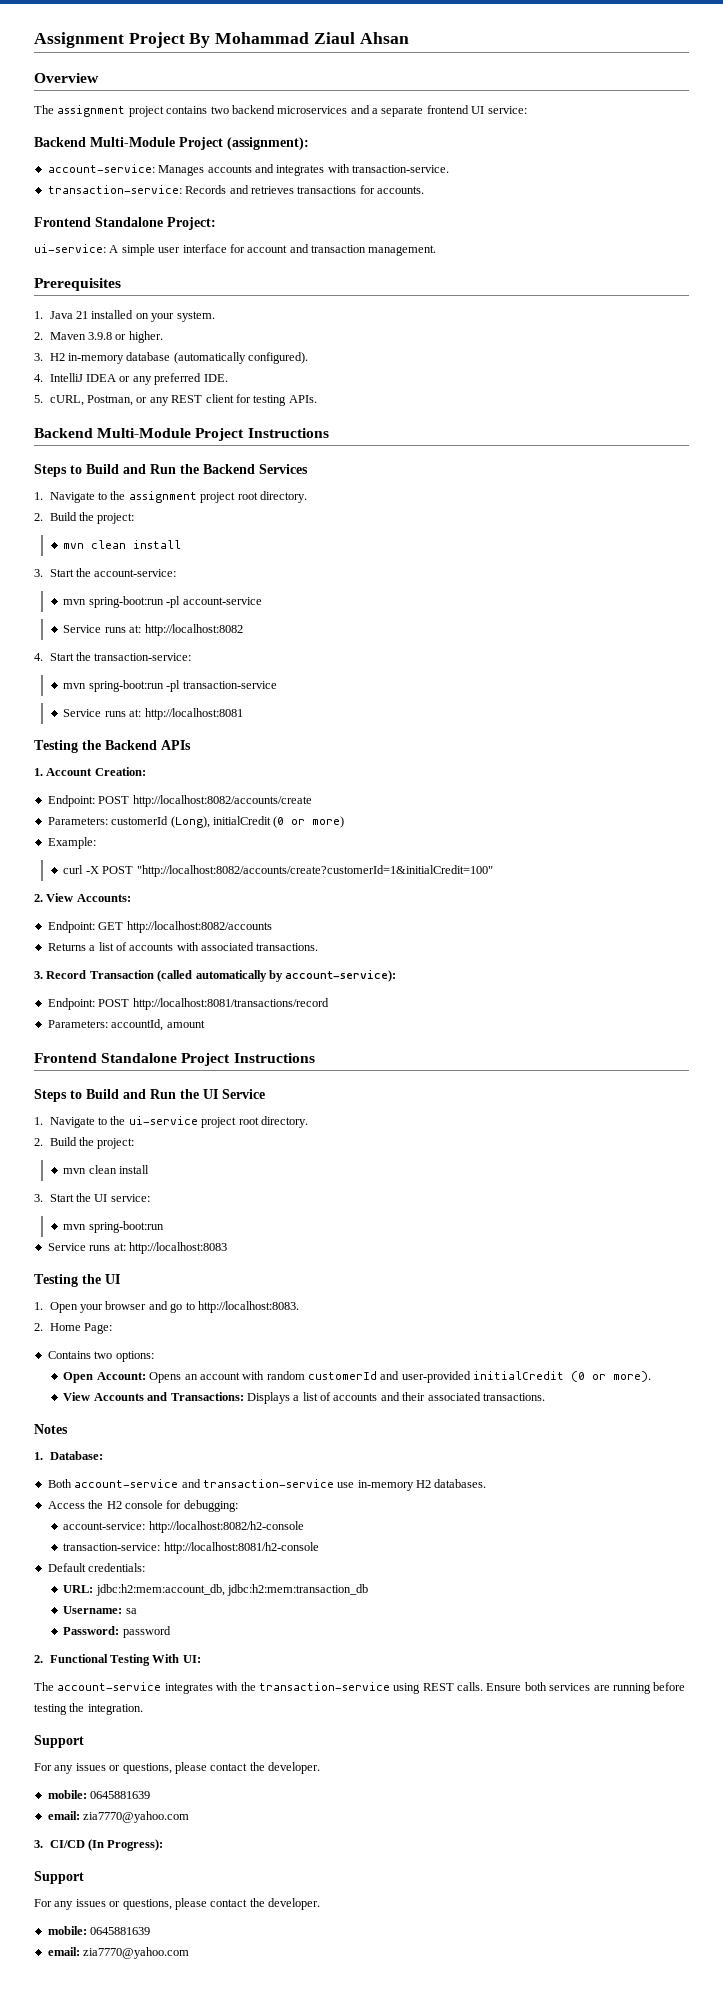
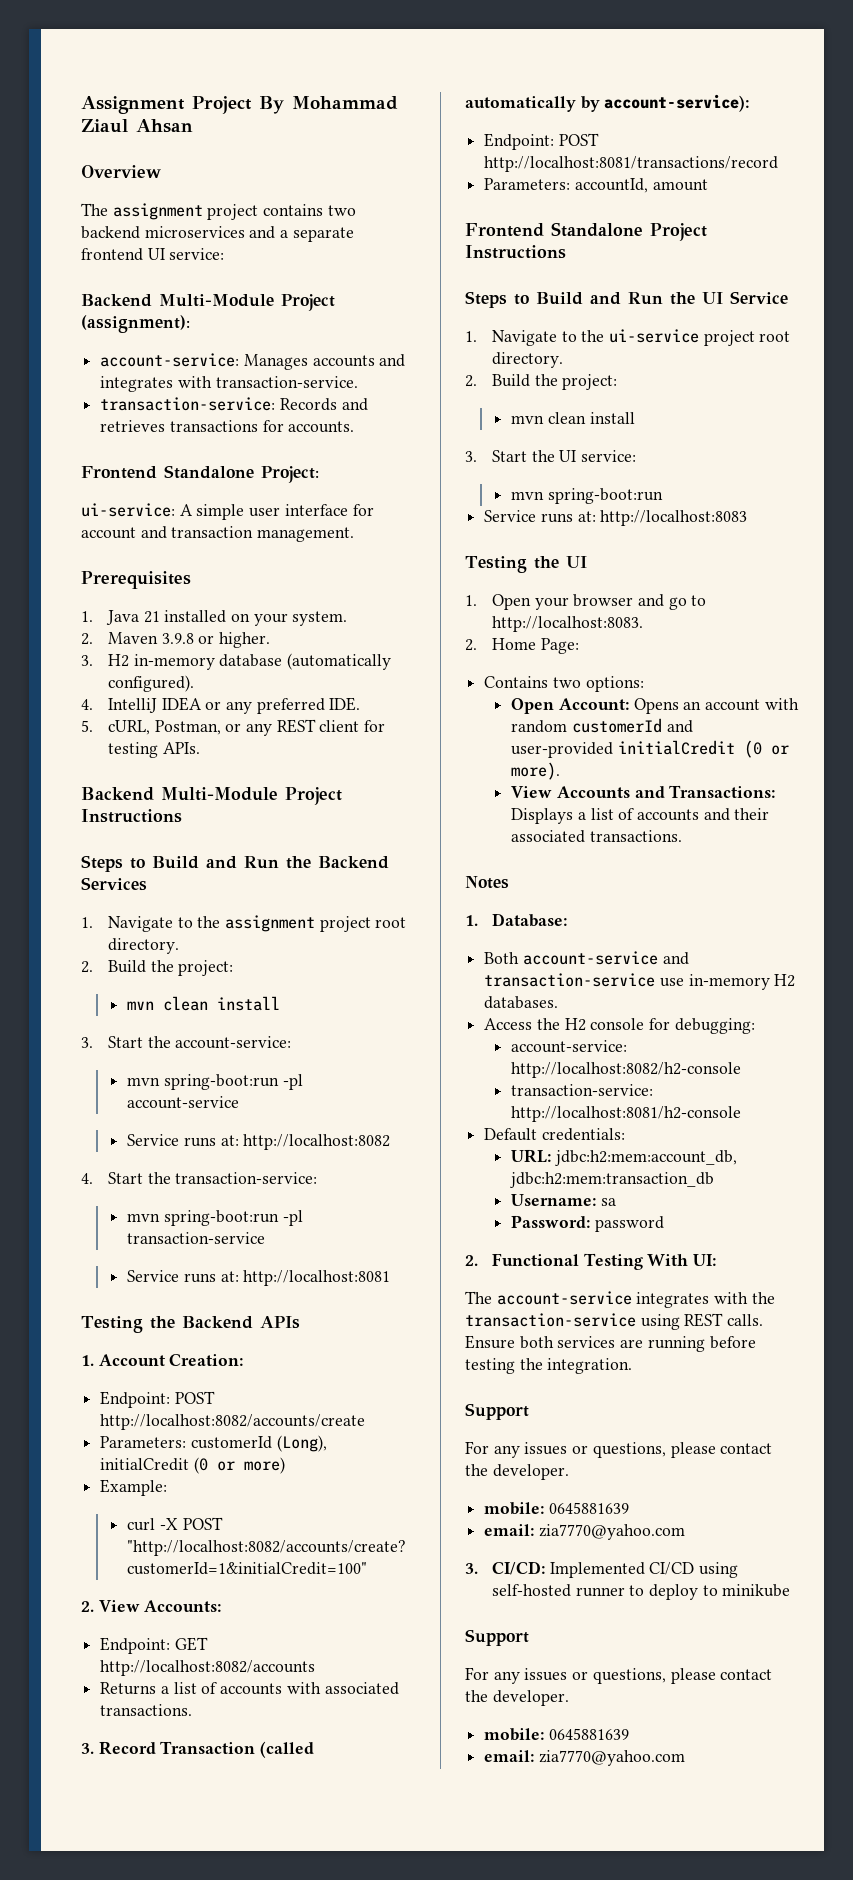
- 3. CI/CD (In Progress):
+ 3. CI/CD: Implemented CI/CD using self-hosted runner to deploy to minikube

